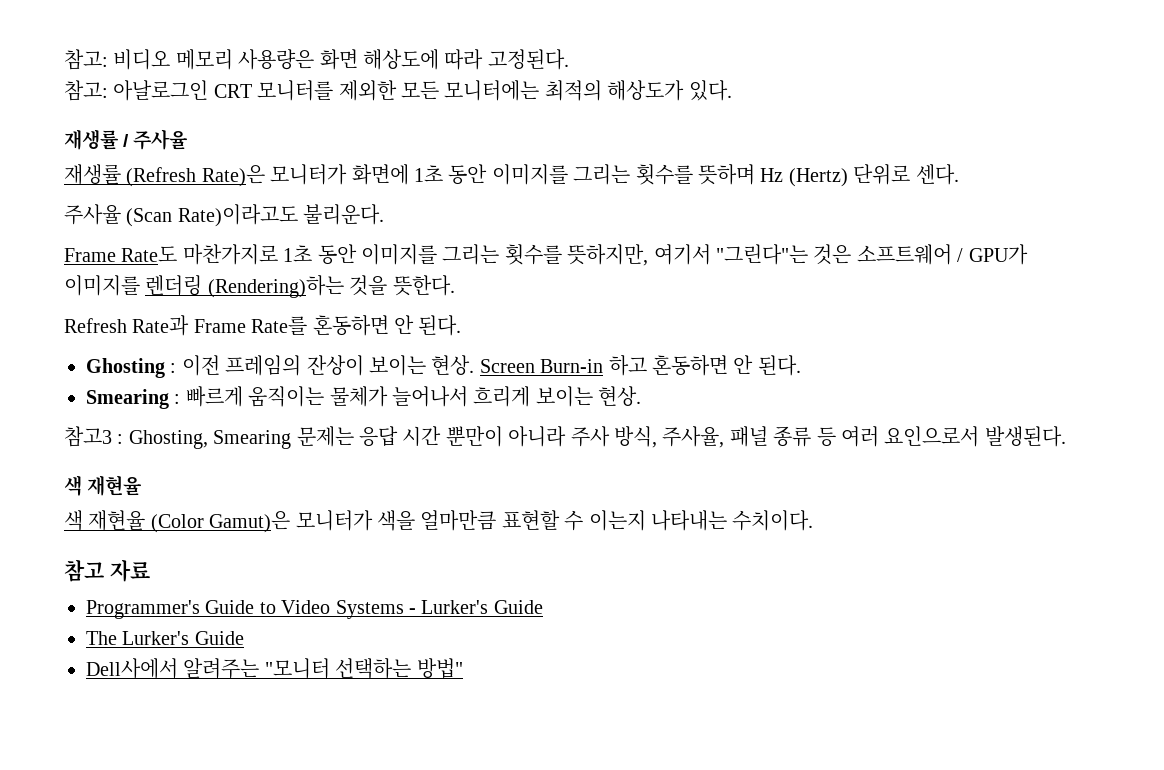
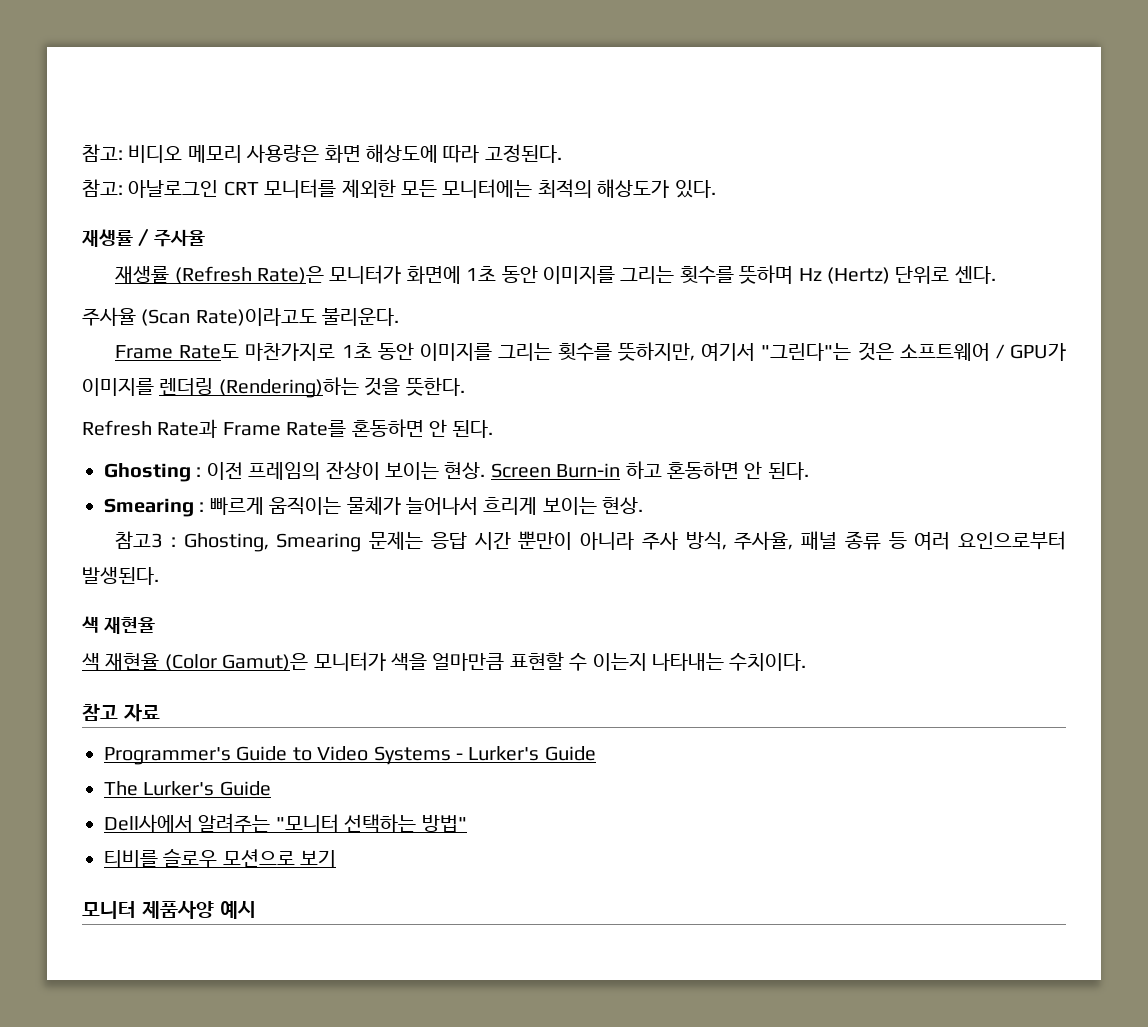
- 참고3 : Ghosting, Smearing 문제는 응답 시간 뿐만이 아니라 주사 방식, 주사율, 패널 종류 등 여러 요인으로서 발생된다.
+ 참고3 : Ghosting, Smearing 문제는 응답 시간 뿐만이 아니라 주사 방식, 주사율, 패널 종류 등 여러 요인으로부터 발생된다.
+ 티비를 슬로우 모션으로 보기
+ 모니터 제품사양 예시

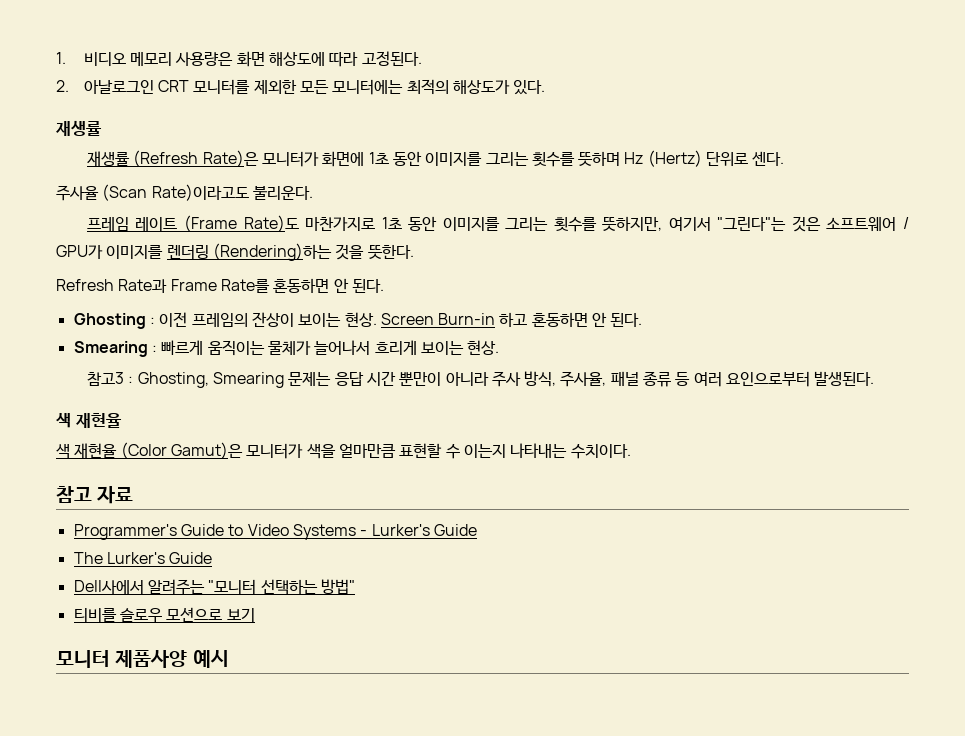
- 참고: 비디오 메모리 사용량은 화면 해상도에 따라 고정된다.
+ 1. 비디오 메모리 사용량은 화면 해상도에 따라 고정된다.
- 참고: 아날로그인 CRT 모니터를 제외한 모든 모니터에는 최적의 해상도가 있다.
- 재생률 / 주사율
+ 2. 아날로그인 CRT 모니터를 제외한 모든 모니터에는 최적의 해상도가 있다.
+ 재생률
- Frame Rate도 마찬가지로 1초 동안 이미지를 그리는 횟수를 뜻하지만, 여기서 "그린다"는 것은 소프트웨어 / GPU가 이미지를 렌더링 (Rendering)하는 것을 뜻한다.
+ 프레임 레이트 (Frame Rate)도 마찬가지로 1초 동안 이미지를 그리는 횟수를 뜻하지만, 여기서 "그린다"는 것은 소프트웨어 / GPU가 이미지를 렌더링 (Rendering)하는 것을 뜻한다.

